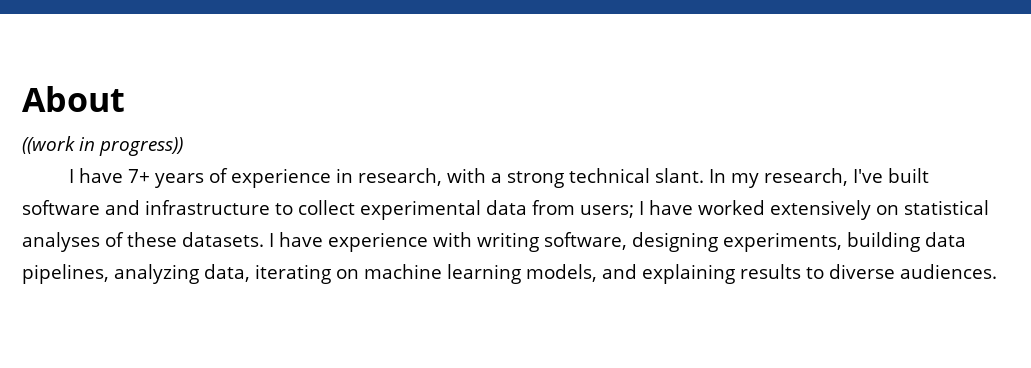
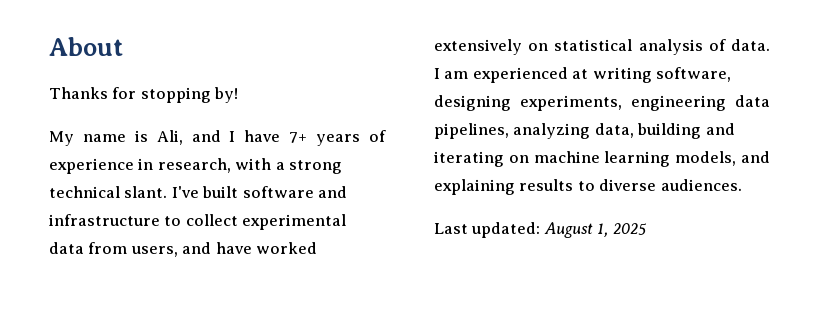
- ((work in progress))
- I have 7+ years of experience in research, with a strong technical slant.
+ Thanks for stopping by!
+ My name is Ali, and I have 7+ years of experience in research, with a strong technical slant.
- In my research, I've built software and infrastructure to collect experimental data from users; I have worked extensively on statistical analyses of these datasets. I have experience with writing software, designing experiments, building data pipelines, analyzing data, iterating on machine learning models, and explaining results to diverse audiences.
+ I've built software and infrastructure to collect experimental data from users, and have worked extensively on statistical analysis of data. I am experienced at writing software, designing experiments, engineering data pipelines, analyzing data, building and iterating on machine learning models, and explaining results to diverse audiences.
+ Last updated: August 1, 2025

